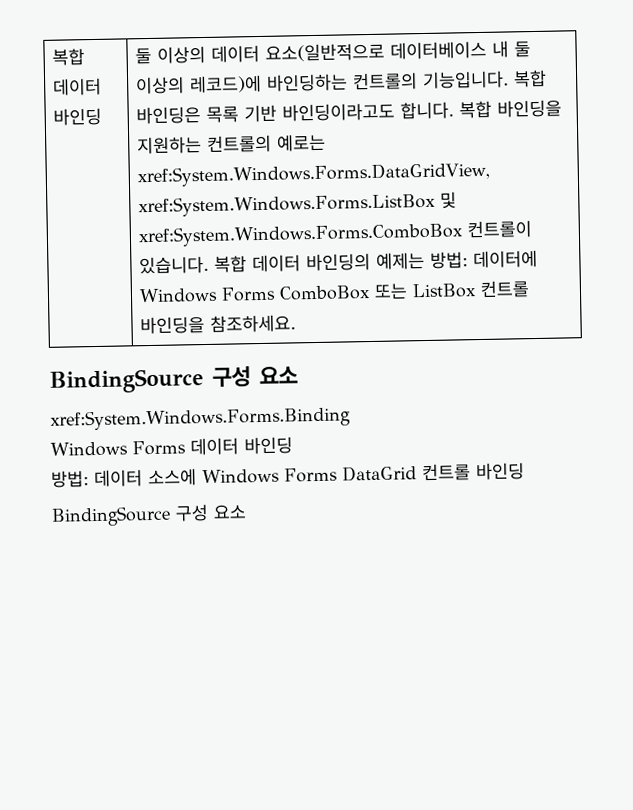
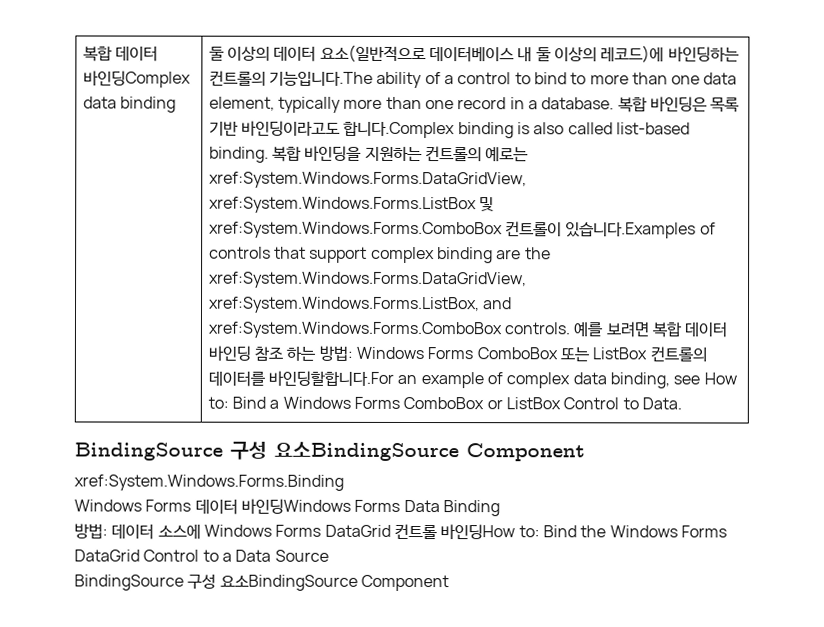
- 복합 데이터 바인딩
+ 복합 데이터 바인딩Complex data binding
- 둘 이상의 데이터 요소(일반적으로 데이터베이스 내 둘 이상의 레코드)에 바인딩하는 컨트롤의 기능입니다.
+ 둘 이상의 데이터 요소(일반적으로 데이터베이스 내 둘 이상의 레코드)에 바인딩하는 컨트롤의 기능입니다.The ability of a control to bind to more than one data element, typically more than one record in a database.
- 복합 바인딩은 목록 기반 바인딩이라고도 합니다.
+ 복합 바인딩은 목록 기반 바인딩이라고도 합니다.Complex binding is also called list-based binding.
- 복합 바인딩을 지원하는 컨트롤의 예로는 xref:System.Windows.Forms.DataGridView, xref:System.Windows.Forms.ListBox 및 xref:System.Windows.Forms.ComboBox 컨트롤이 있습니다. 복합 데이터 바인딩의 예제는 방법: 데이터에 Windows Forms ComboBox 또는 ListBox 컨트롤 바인딩을 참조하세요.
- BindingSource 구성 요소
+ 복합 바인딩을 지원하는 컨트롤의 예로는 xref:System.Windows.Forms.DataGridView, xref:System.Windows.Forms.ListBox 및 xref:System.Windows.Forms.ComboBox 컨트롤이 있습니다.Examples of controls that support complex binding are the xref:System.Windows.Forms.DataGridView, xref:System.Windows.Forms.ListBox, and xref:System.Windows.Forms.ComboBox controls. 예를 보려면 복합 데이터 바인딩 참조 하는 방법: Windows Forms ComboBox 또는 ListBox 컨트롤의 데이터를 바인딩할합니다.For an example of complex data binding, see How to: Bind a Windows Forms ComboBox or ListBox Control to Data.
+ BindingSource 구성 요소BindingSource Component
- Windows Forms 데이터 바인딩
+ Windows Forms 데이터 바인딩Windows Forms Data Binding
- 방법: 데이터 소스에 Windows Forms DataGrid 컨트롤 바인딩
- BindingSource 구성 요소
+ 방법: 데이터 소스에 Windows Forms DataGrid 컨트롤 바인딩How to: Bind the Windows Forms DataGrid Control to a Data Source
+ BindingSource 구성 요소BindingSource Component

